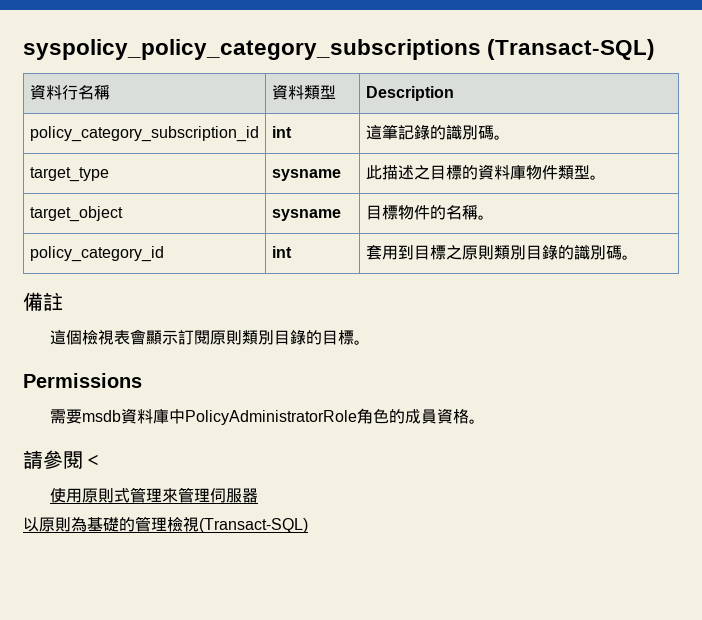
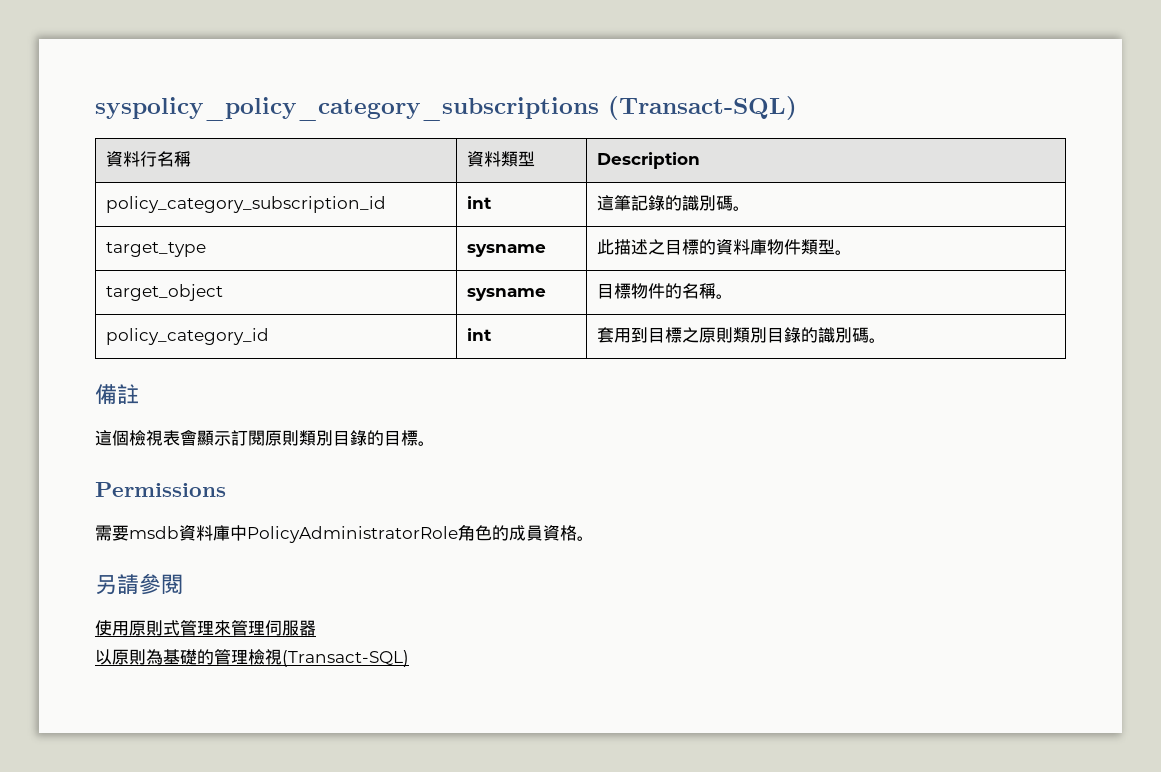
- 請參閱＜
+ 另請參閱

